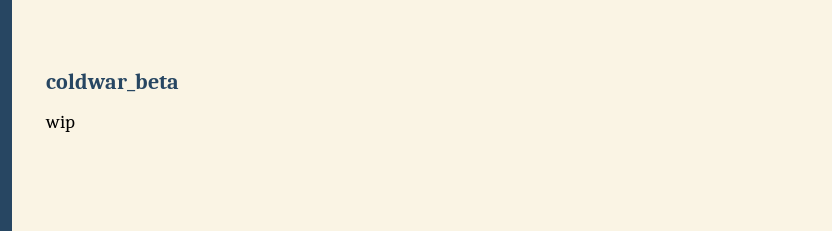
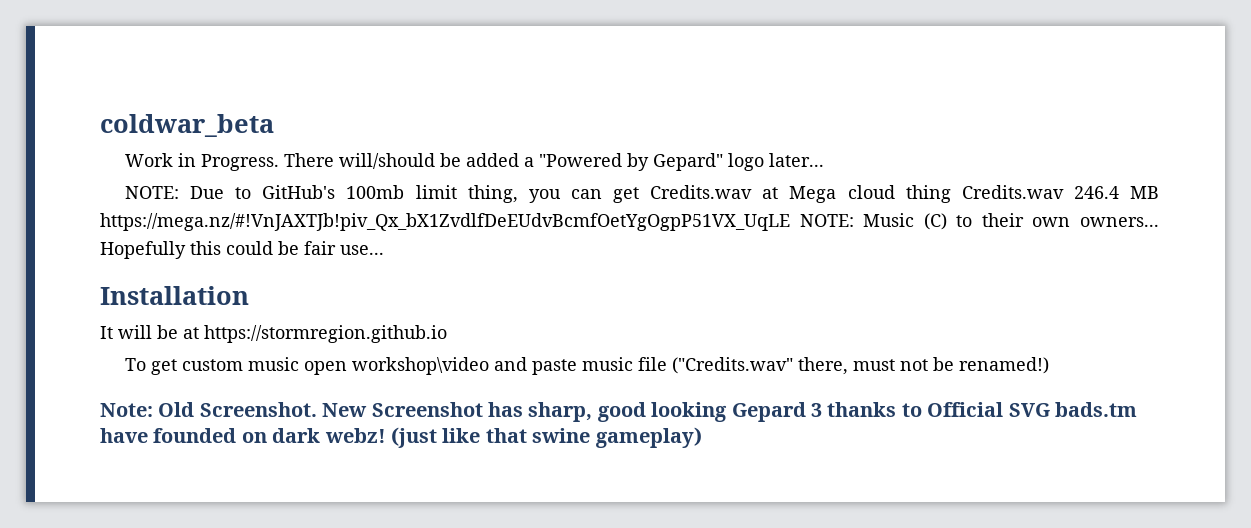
- wip
+ Work in Progress. There will/should be added a "Powered by Gepard" logo later...
+ NOTE: Due to GitHub's 100mb limit thing, you can get Credits.wav at Mega cloud thing Credits.wav 246.4 MB https://mega.nz/#!VnJAXTJb!piv_Qx_bX1ZvdlfDeEUdvBcmfOetYgOgpP51VX_UqLE NOTE: Music (C) to their own owners... Hopefully this could be fair use...
+ Installation
+ It will be at https://stormregion.github.io
+ To get custom music open workshop\video and paste music file ("Credits.wav" there, must not be renamed!)
+ Note: Old Screenshot. New Screenshot has sharp, good looking Gepard 3 thanks to Official SVG bads.tm have founded on dark webz! (just like that swine gameplay)

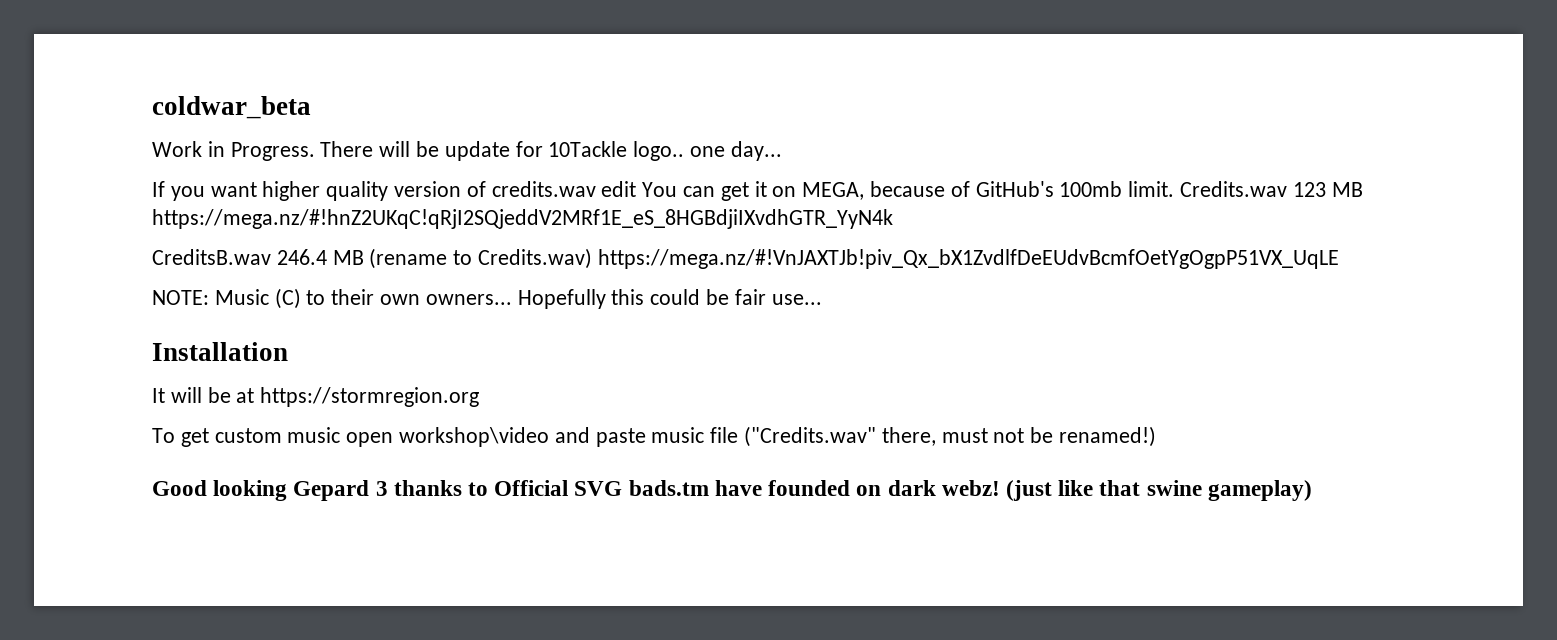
- There will/should be added a "Powered by Gepard" logo later...
- NOTE: Due to GitHub's 100mb limit thing, you can get Credits.wav at Mega cloud thing Credits.wav 246.4 MB https://mega.nz/#!VnJAXTJb!piv_Qx_bX1ZvdlfDeEUdvBcmfOetYgOgpP51VX_UqLE NOTE: Music (C) to their own owners...
+ There will be update for 10Tackle logo.. one day...
+ If you want higher quality version of credits.wav edit You can get it on MEGA, because of GitHub's 100mb limit. Credits.wav 123 MB https://mega.nz/#!hnZ2UKqC!qRjI2SQjeddV2MRf1E_eS_8HGBdjiIXvdhGTR_YyN4k
+ CreditsB.wav 246.4 MB (rename to Credits.wav) https://mega.nz/#!VnJAXTJb!piv_Qx_bX1ZvdlfDeEUdvBcmfOetYgOgpP51VX_UqLE
+ NOTE: Music (C) to their own owners...
- It will be at https://stormregion.github.io
+ It will be at https://stormregion.org
- Note: Old Screenshot. New Screenshot has sharp, good looking Gepard 3 thanks to Official SVG bads.tm have founded on dark webz!
+ Good looking Gepard 3 thanks to Official SVG bads.tm have founded on dark webz!

